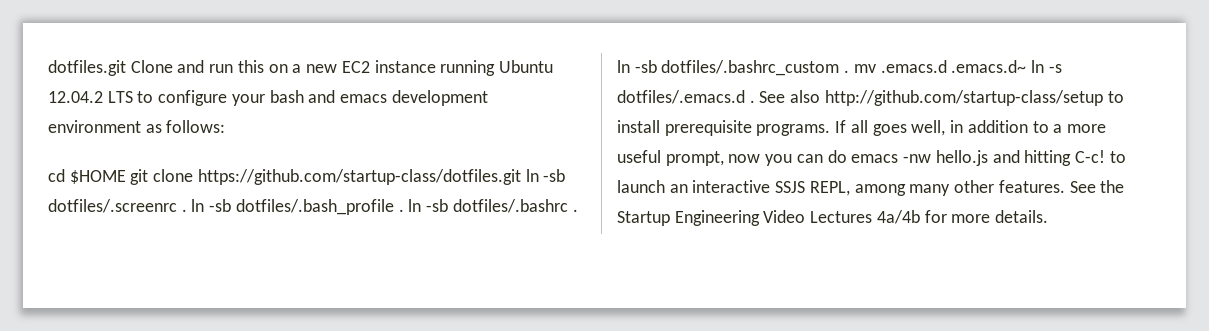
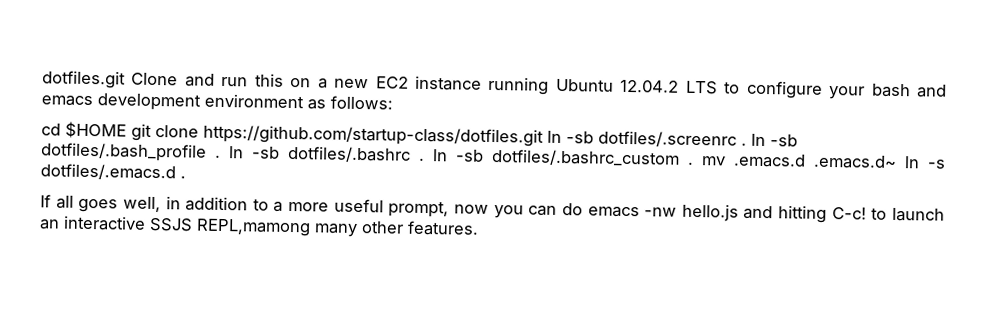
- cd $HOME git clone https://github.com/startup-class/dotfiles.git ln -sb dotfiles/.screenrc . ln -sb dotfiles/.bash_profile . ln -sb dotfiles/.bashrc . ln -sb dotfiles/.bashrc_custom . mv .emacs.d .emacs.d~ ln -s dotfiles/.emacs.d . See also http://github.com/startup-class/setup to install prerequisite programs. If all goes well, in addition to a more useful prompt, now you can do emacs -nw hello.js and hitting C-c! to launch an interactive SSJS REPL, among many other features. See the Startup Engineering Video Lectures 4a/4b for more details.
+ cd $HOME git clone https://github.com/startup-class/dotfiles.git ln -sb dotfiles/.screenrc . ln -sb dotfiles/.bash_profile . ln -sb dotfiles/.bashrc . ln -sb dotfiles/.bashrc_custom . mv .emacs.d .emacs.d~ ln -s dotfiles/.emacs.d .
+ If all goes well, in addition to a more useful prompt, now you can do emacs -nw hello.js and hitting C-c! to launch an interactive SSJS REPL,mamong many other features.

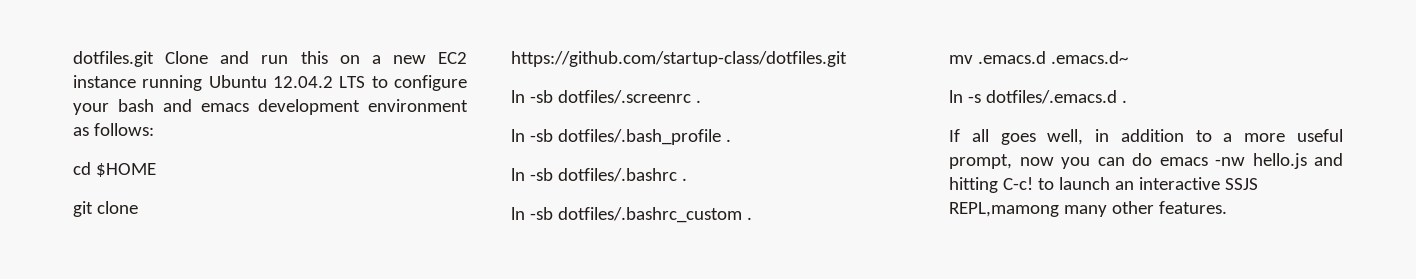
- cd $HOME git clone https://github.com/startup-class/dotfiles.git ln -sb dotfiles/.screenrc . ln -sb dotfiles/.bash_profile . ln -sb dotfiles/.bashrc . ln -sb dotfiles/.bashrc_custom . mv .emacs.d .emacs.d~ ln -s dotfiles/.emacs.d .
+ cd $HOME
+ git clone https://github.com/startup-class/dotfiles.git
+ ln -sb dotfiles/.screenrc .
+ ln -sb dotfiles/.bash_profile .
+ ln -sb dotfiles/.bashrc .
+ ln -sb dotfiles/.bashrc_custom .
+ mv .emacs.d .emacs.d~
+ ln -s dotfiles/.emacs.d .

